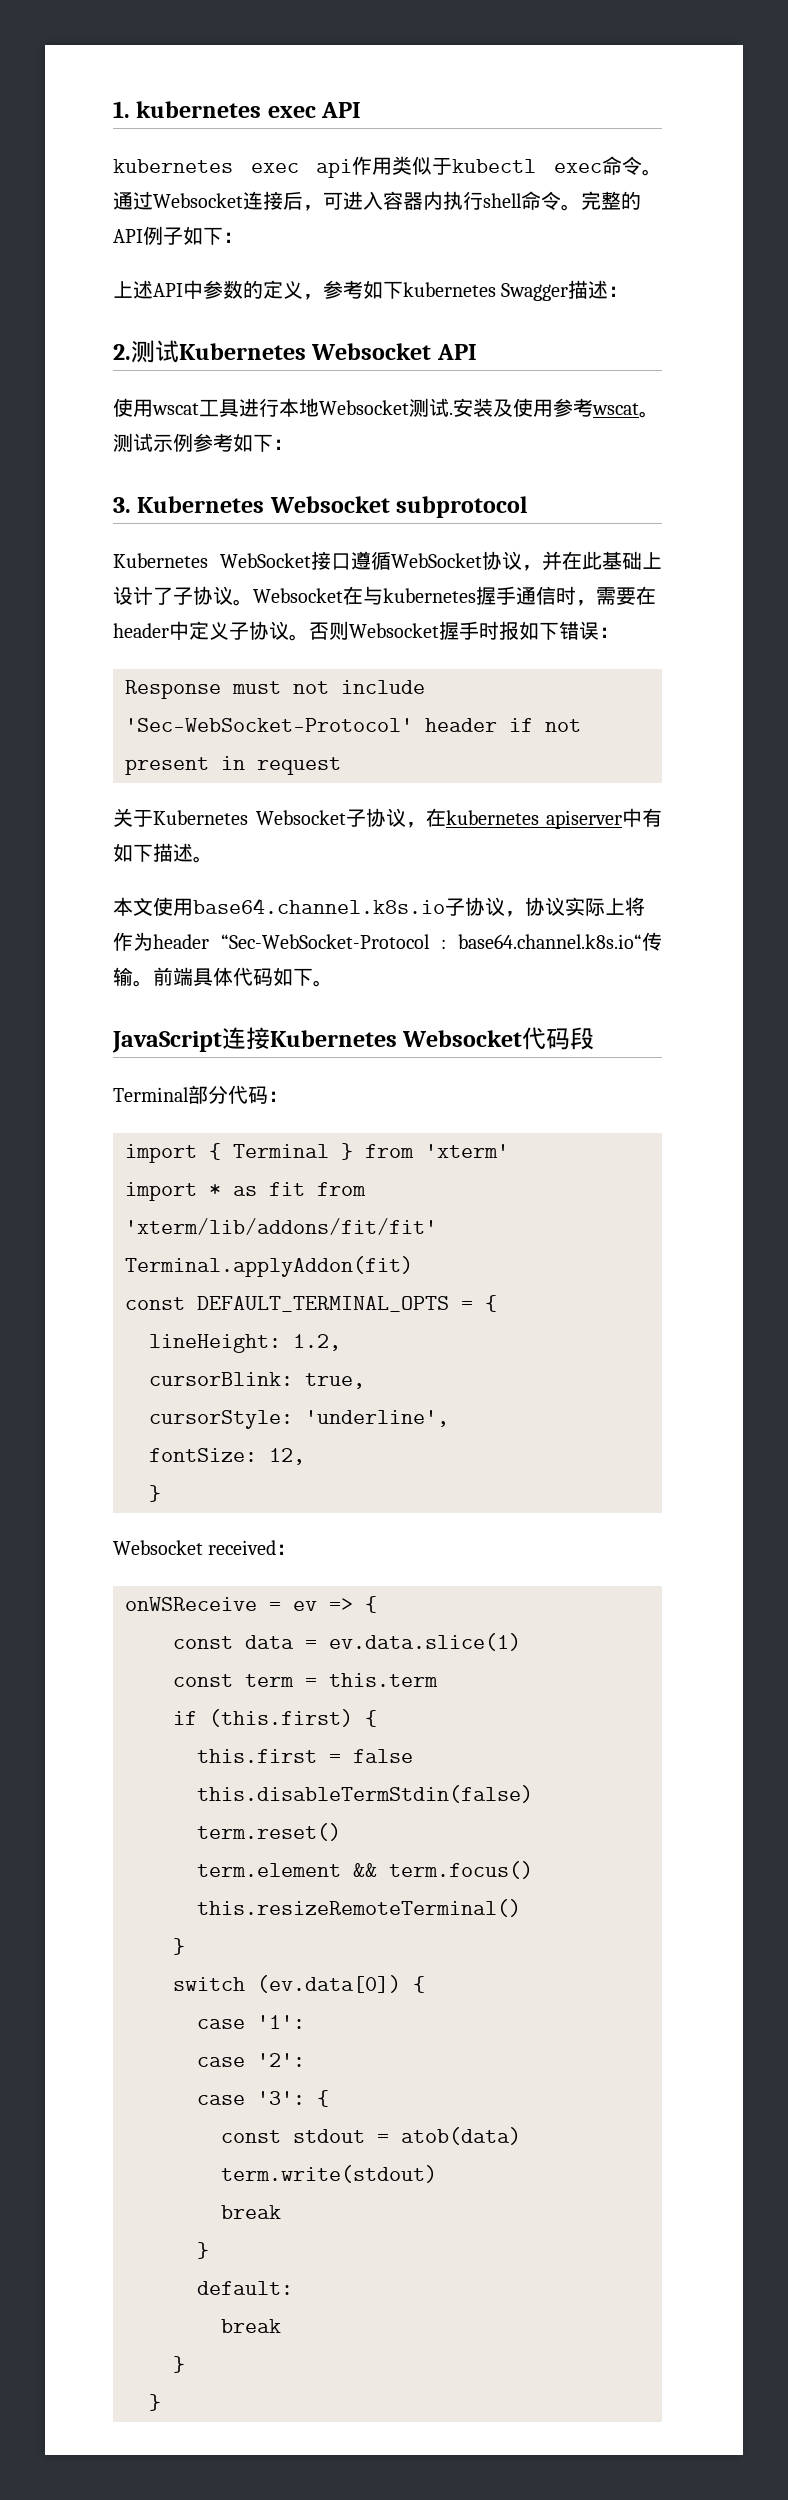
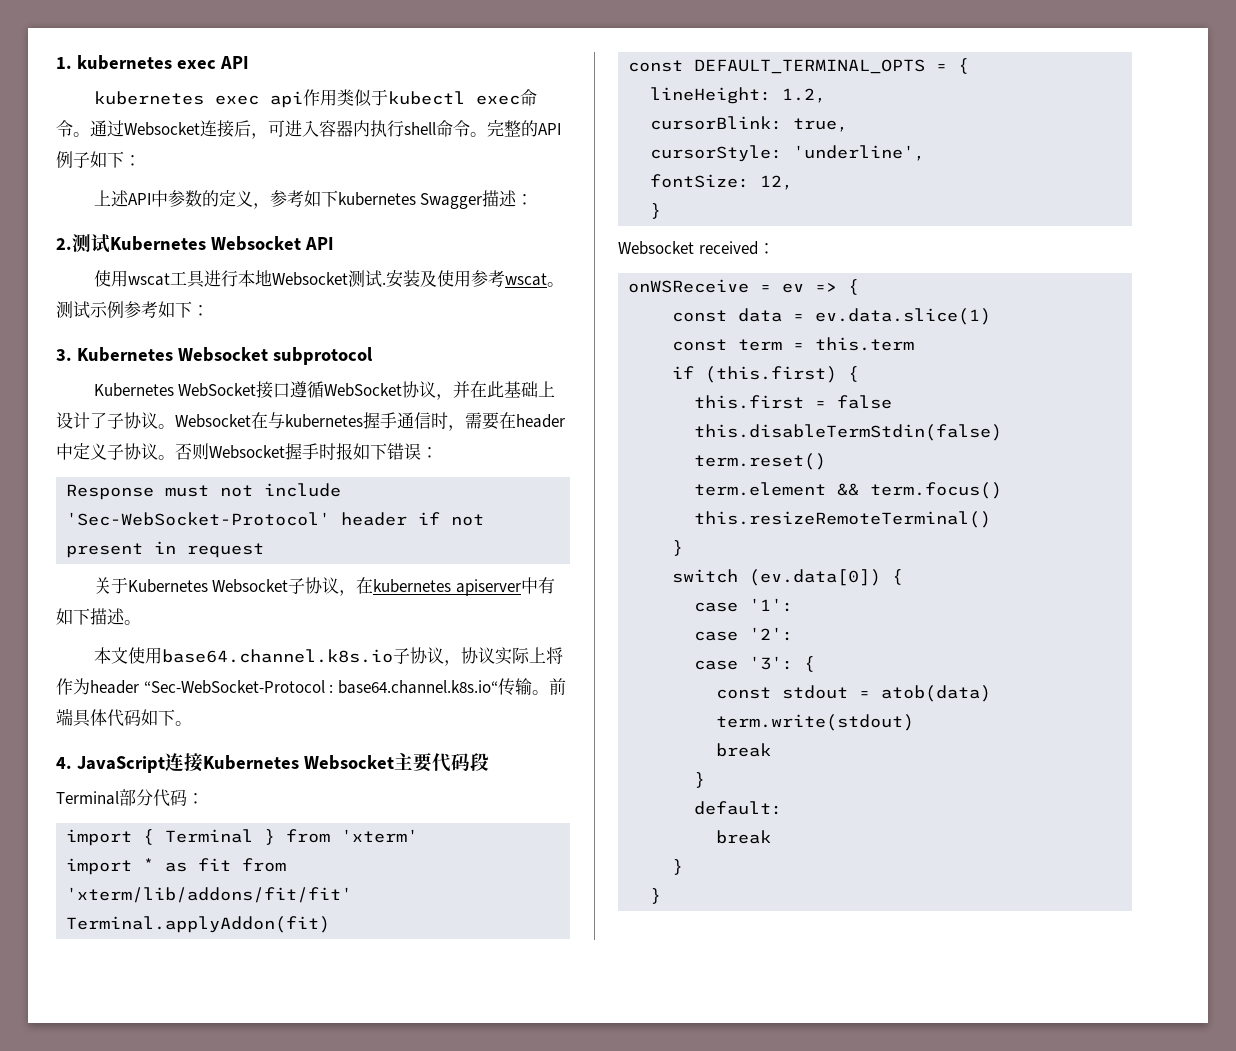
- JavaScript连接Kubernetes Websocket代码段
+ 4. JavaScript连接Kubernetes Websocket主要代码段

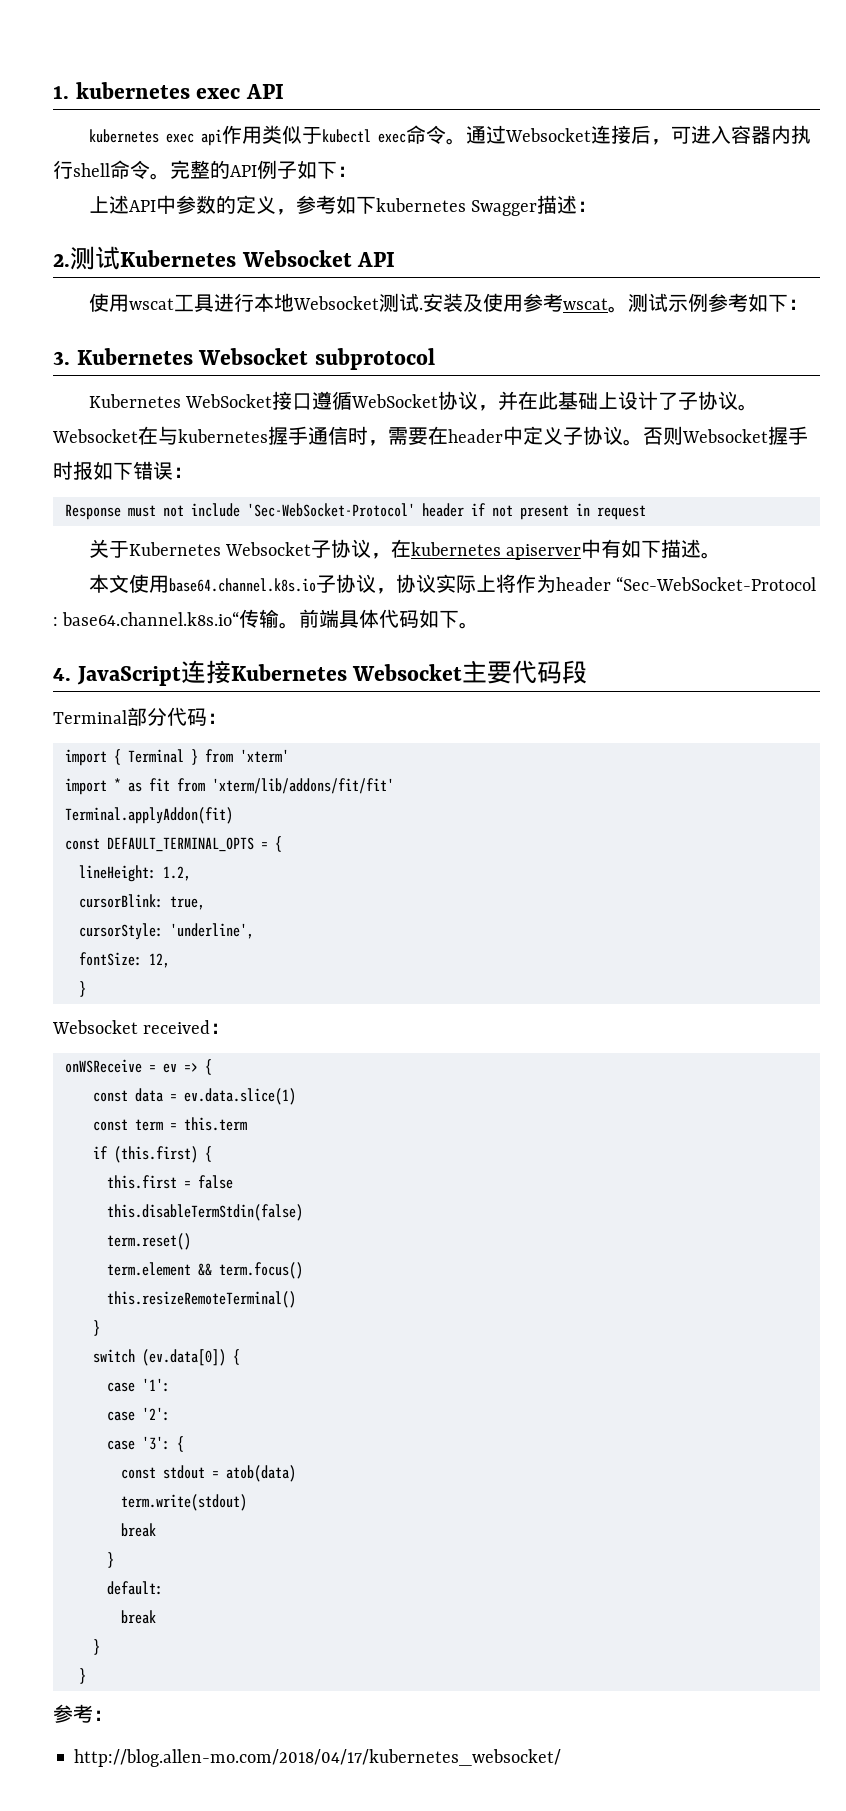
+ 参考：
+ http://blog.allen-mo.com/2018/04/17/kubernetes_websocket/

